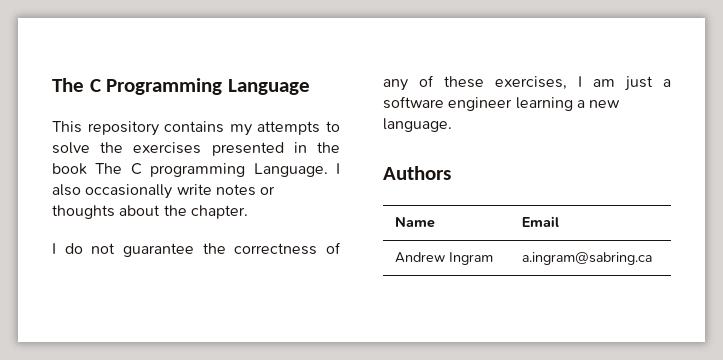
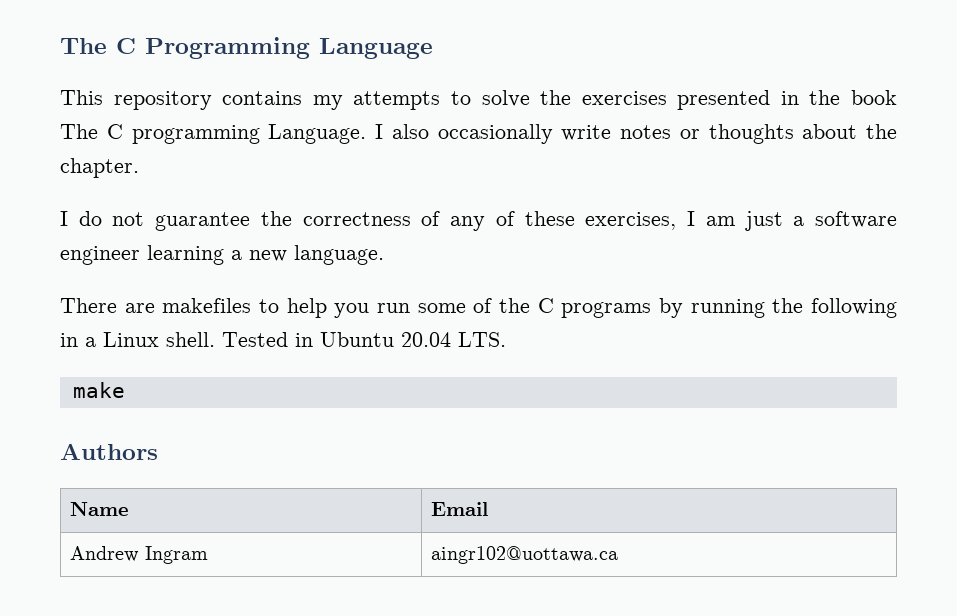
+ There are makefiles to help you run some of the C programs by running the following in a Linux shell. Tested in Ubuntu 20.04 LTS.
+ make
- Andrew Ingram | a.ingram@sabring.ca
+ Andrew Ingram | aingr102@uottawa.ca

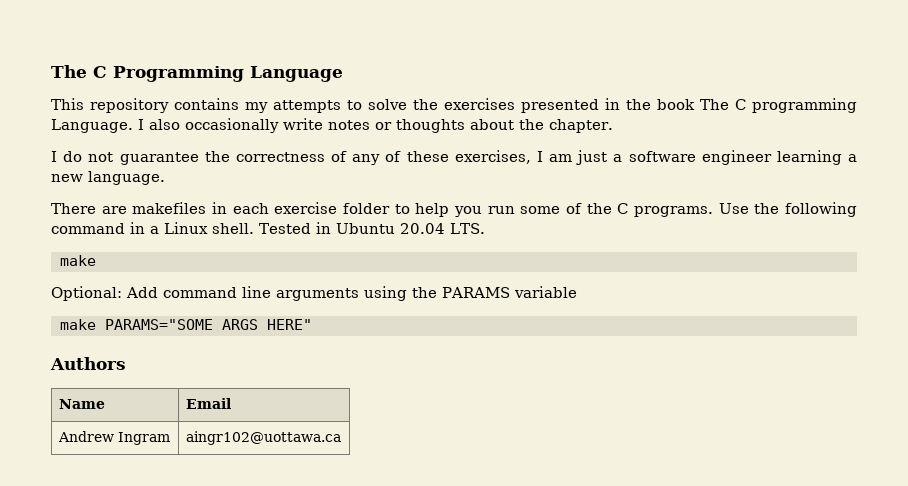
- There are makefiles to help you run some of the C programs by running the following in a Linux shell.
+ There are makefiles in each exercise folder to help you run some of the C programs. Use the following command in a Linux shell.
+ Optional: Add command line arguments using the PARAMS variable
+ make PARAMS="SOME ARGS HERE"

